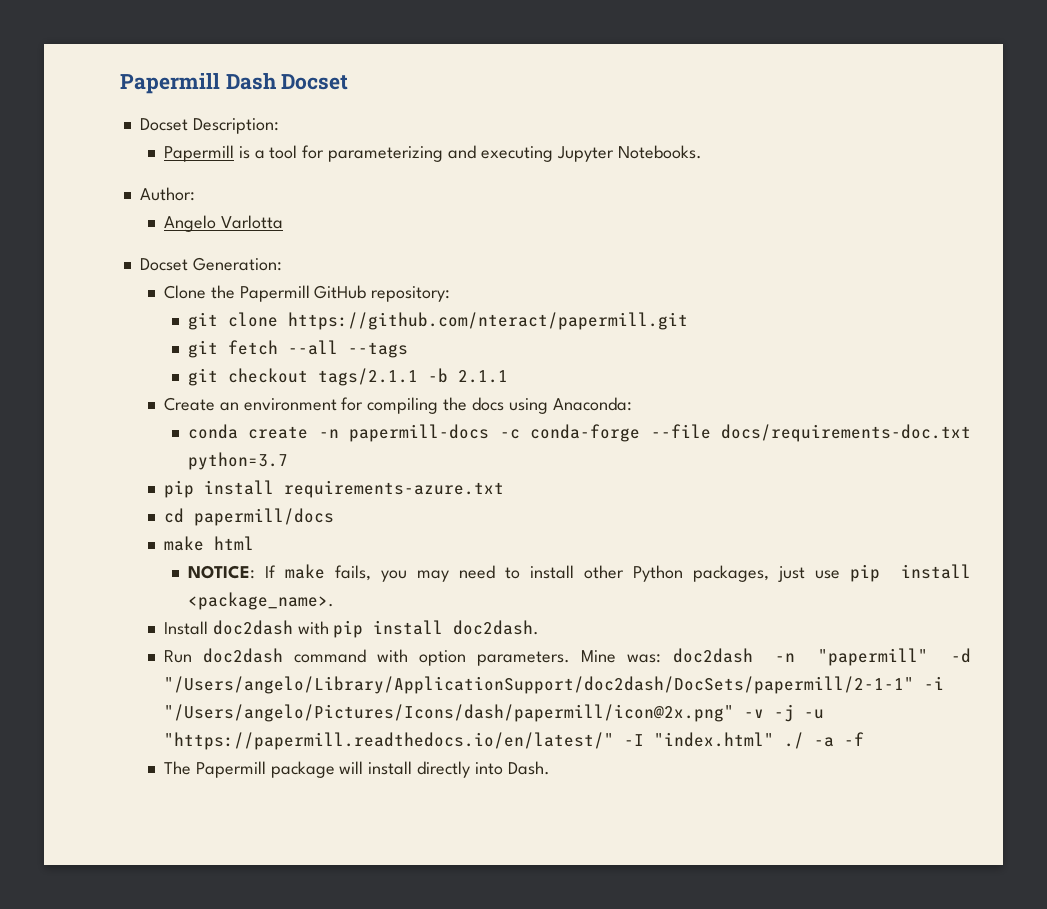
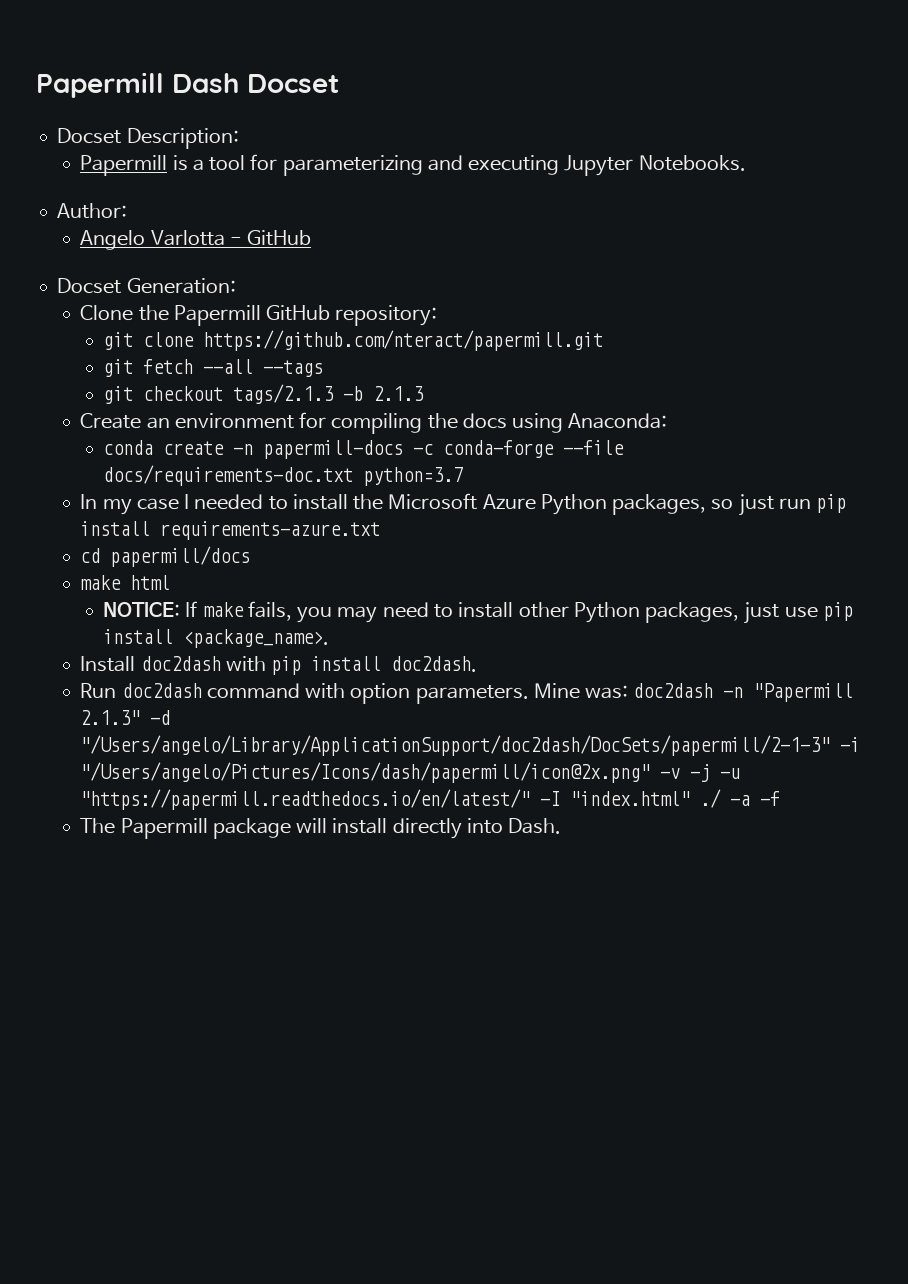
- Angelo Varlotta
+ Angelo Varlotta - GitHub
- git checkout tags/2.1.1 -b 2.1.1
+ git checkout tags/2.1.3 -b 2.1.3
- pip install requirements-azure.txt
+ In my case I needed to install the Microsoft Azure Python packages, so just run pip install requirements-azure.txt
- Mine was: doc2dash -n "papermill" -d "/Users/angelo/Library/ApplicationSupport/doc2dash/DocSets/papermill/2-1-1" -i "/Users/angelo/Pictures/Icons/dash/papermill/icon@2x.png" -v -j -u "https://papermill.readthedocs.io/en/latest/" -I "index.html" ./ -a -f
+ Mine was: doc2dash -n "Papermill 2.1.3" -d "/Users/angelo/Library/ApplicationSupport/doc2dash/DocSets/papermill/2-1-3" -i "/Users/angelo/Pictures/Icons/dash/papermill/icon@2x.png" -v -j -u "https://papermill.readthedocs.io/en/latest/" -I "index.html" ./ -a -f

